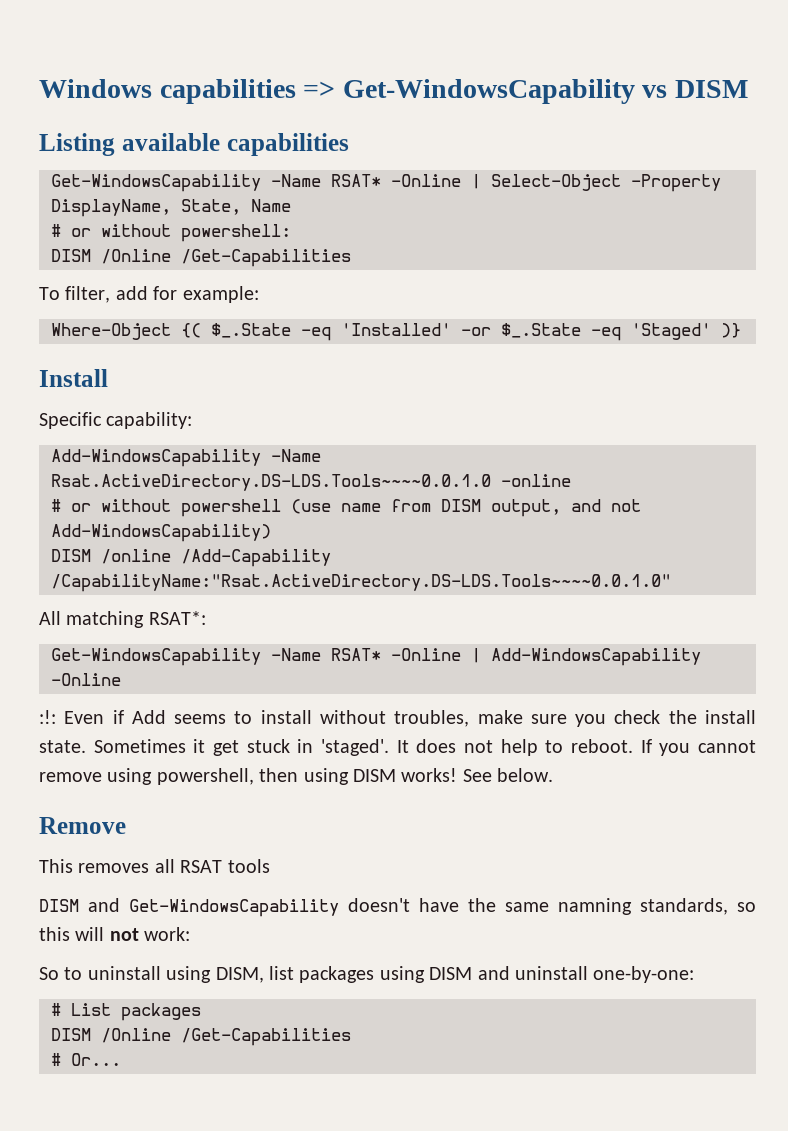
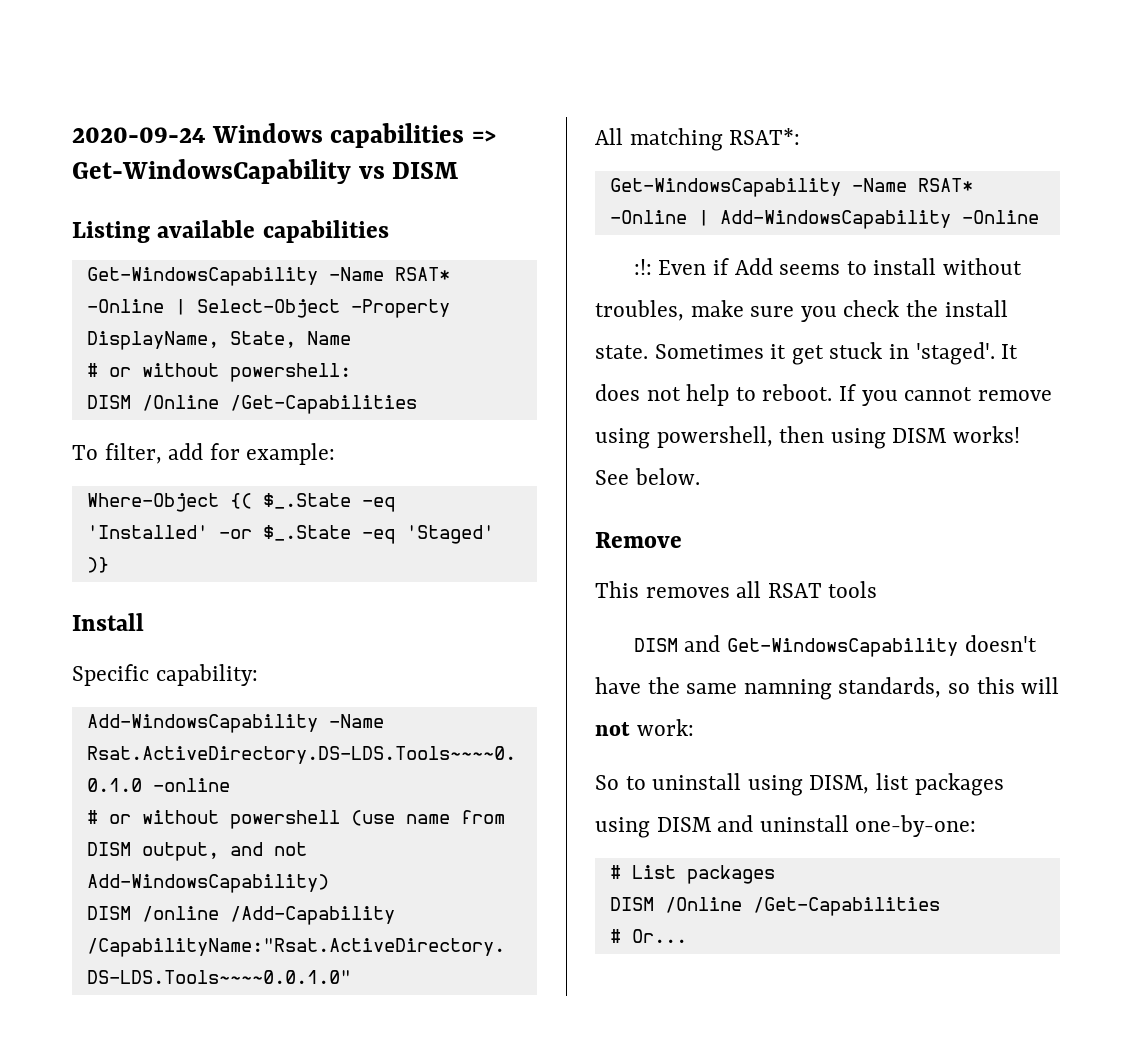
- Windows capabilities => Get-WindowsCapability vs DISM
+ 2020-09-24 Windows capabilities => Get-WindowsCapability vs DISM

